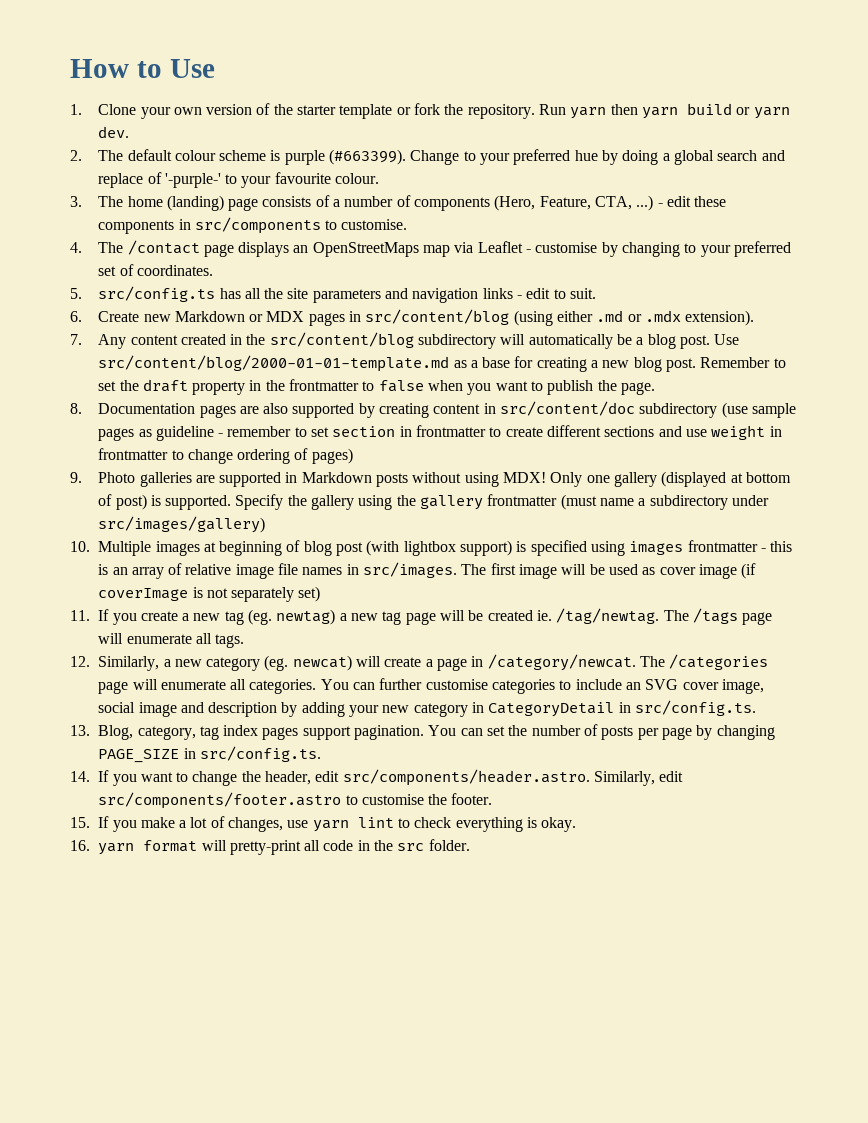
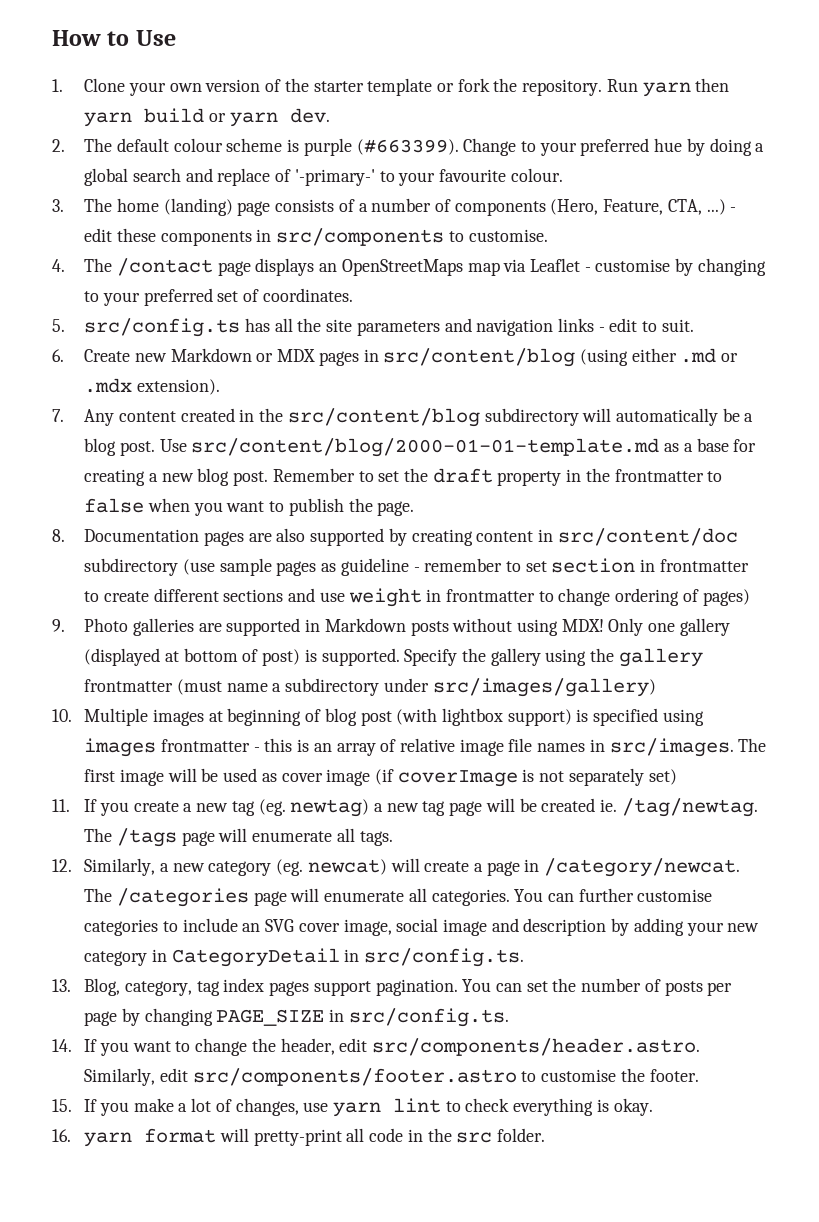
- Change to your preferred hue by doing a global search and replace of '-purple-' to your favourite colour.
+ Change to your preferred hue by doing a global search and replace of '-primary-' to your favourite colour.

